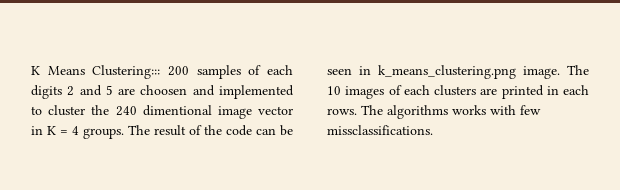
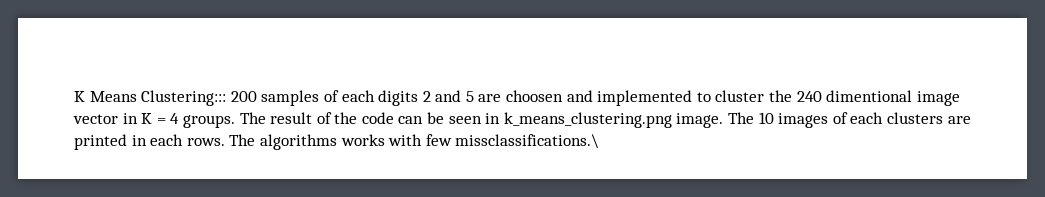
- The algorithms works with few missclassifications.
+ The algorithms works with few missclassifications.\

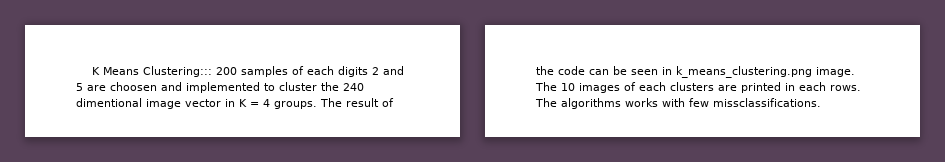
- The algorithms works with few missclassifications.\
+ The algorithms works with few missclassifications.

